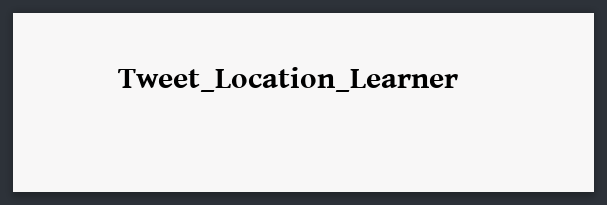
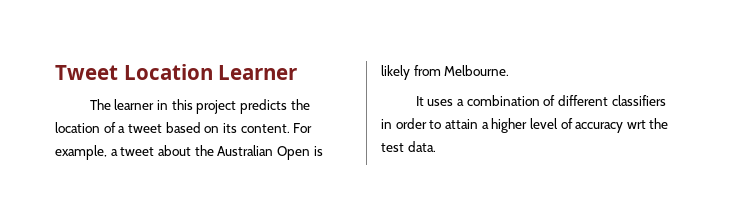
- Tweet_Location_Learner
+ Tweet Location Learner
+ The learner in this project predicts the location of a tweet based on its content. For example, a tweet about the Australian Open is likely from Melbourne.
+ It uses a combination of different classifiers in order to attain a higher level of accuracy wrt the test data.

